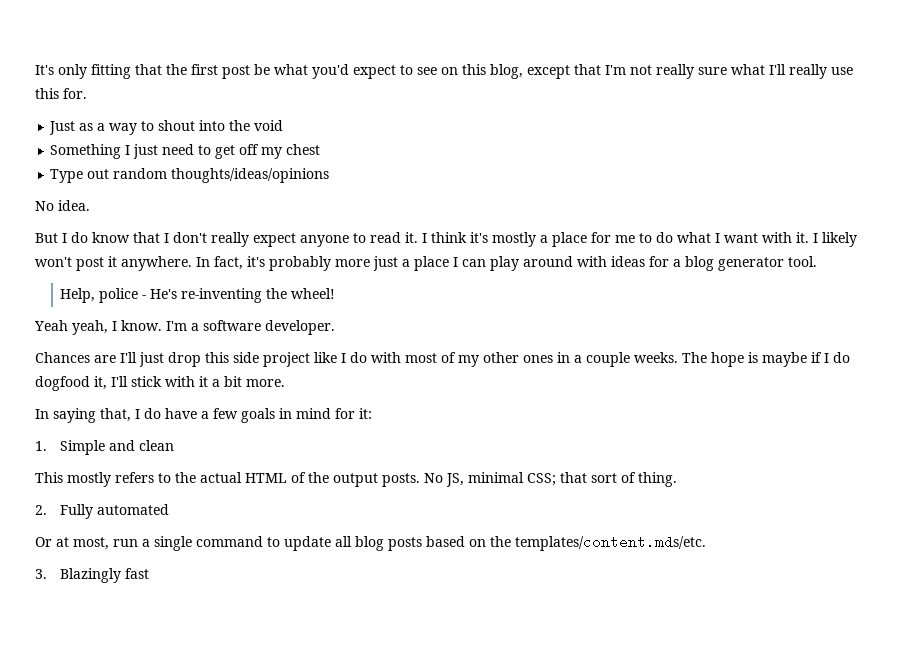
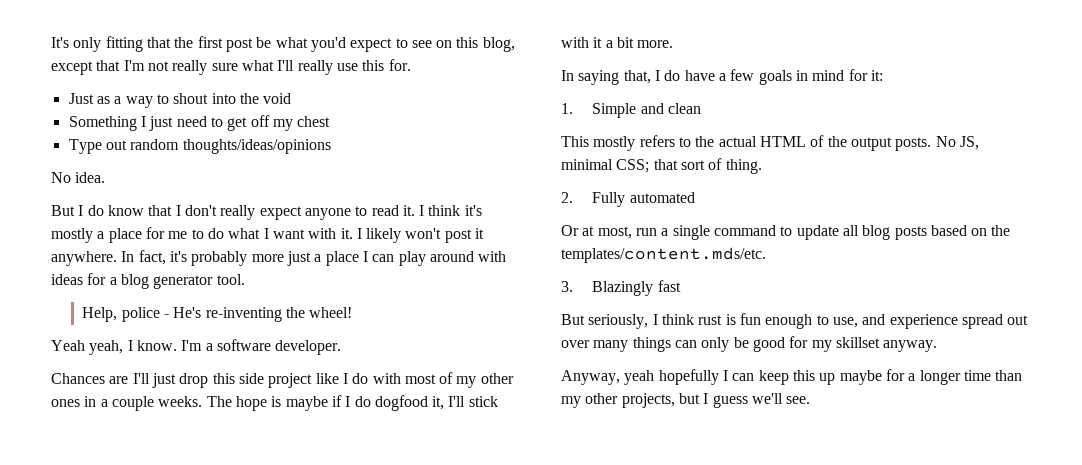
+ But seriously, I think rust is fun enough to use, and experience spread out over many things can only be good for my skillset anyway.
+ Anyway, yeah hopefully I can keep this up maybe for a longer time than my other projects, but I guess we'll see.

